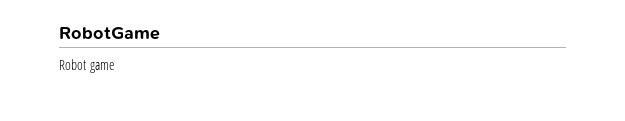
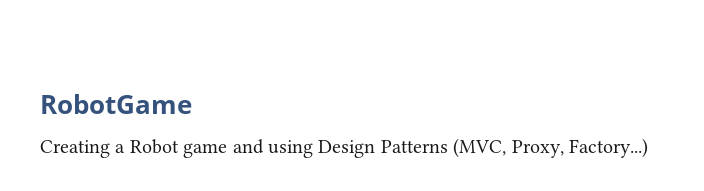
- Robot game
+ Creating a Robot game and using Design Patterns (MVC, Proxy, Factory...)

